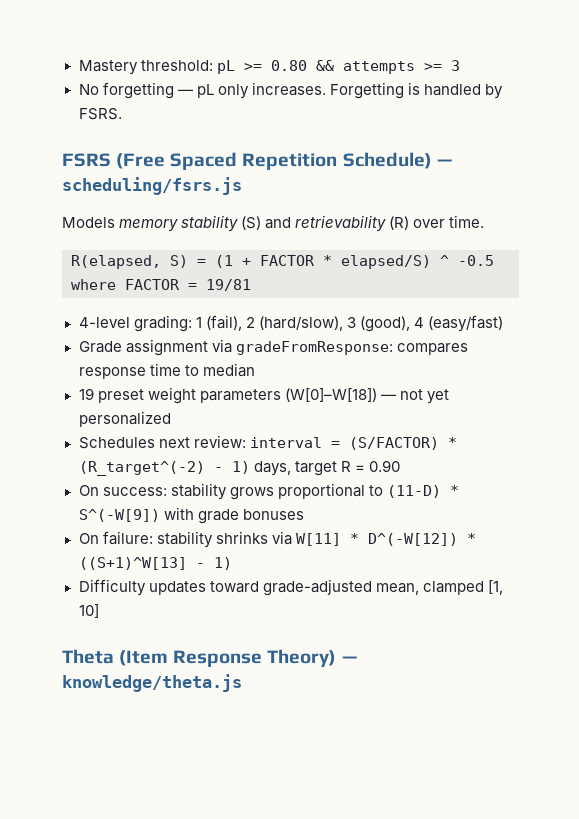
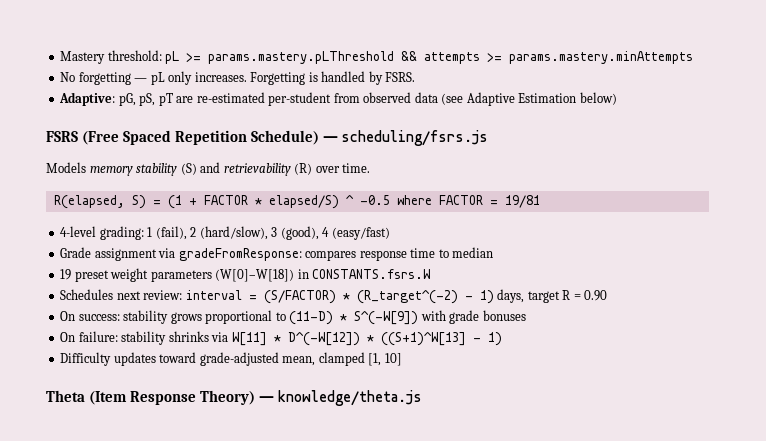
- Mastery threshold: pL >= 0.80 && attempts >= 3
+ Mastery threshold: pL >= params.mastery.pLThreshold && attempts >= params.mastery.minAttempts
+ Adaptive: pG, pS, pT are re-estimated per-student from observed data (see Adaptive Estimation below)
- 19 preset weight parameters (W[0]–W[18]) — not yet personalized
+ 19 preset weight parameters (W[0]–W[18]) in CONSTANTS.fsrs.W

